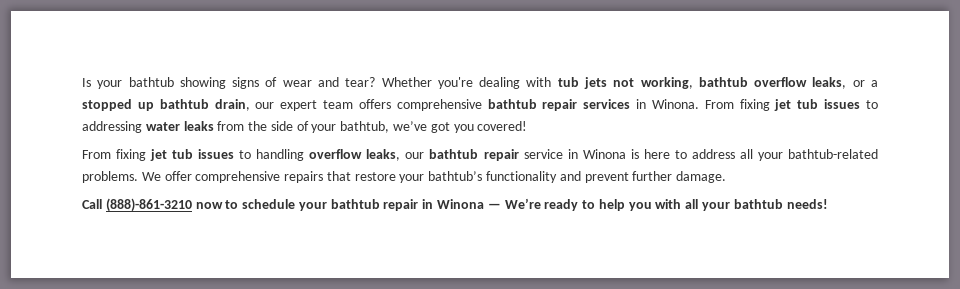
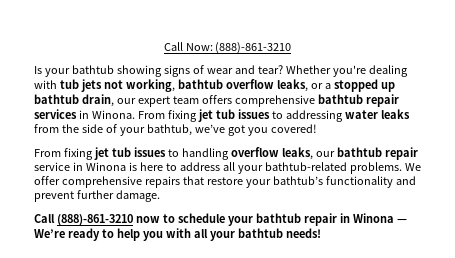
+ Call Now: (888)-861-3210

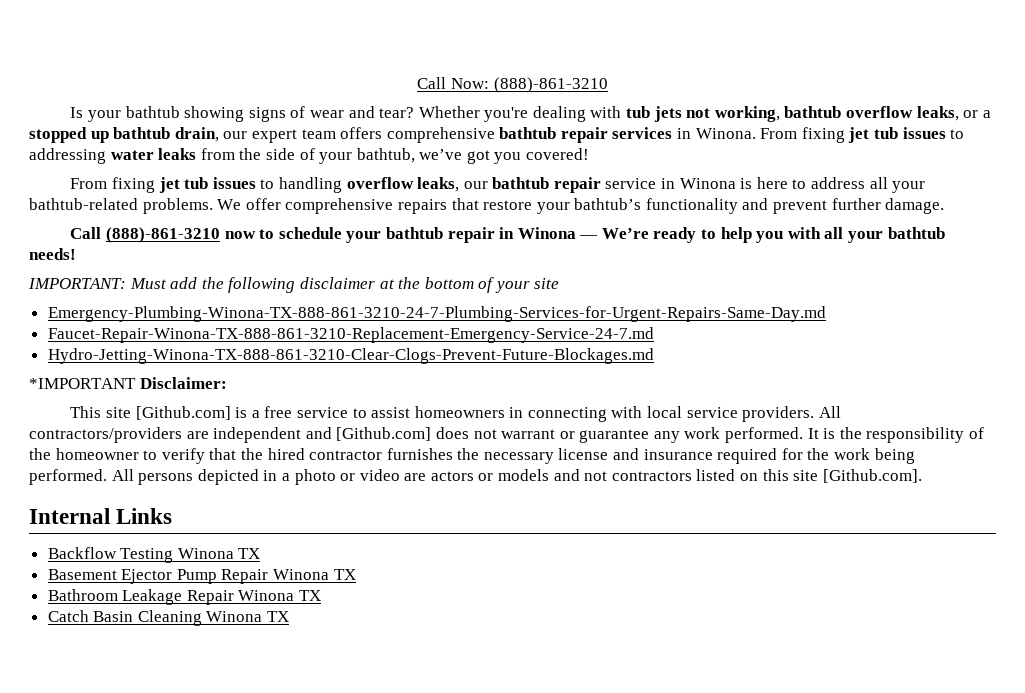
+ IMPORTANT: Must add the following disclaimer at the bottom of your site
+ Emergency-Plumbing-Winona-TX-888-861-3210-24-7-Plumbing-Services-for-Urgent-Repairs-Same-Day.md
+ Faucet-Repair-Winona-TX-888-861-3210-Replacement-Emergency-Service-24-7.md
+ Hydro-Jetting-Winona-TX-888-861-3210-Clear-Clogs-Prevent-Future-Blockages.md
+ *IMPORTANT Disclaimer:
+ This site [Github.com] is a free service to assist homeowners in connecting with local service providers. All contractors/providers are independent and [Github.com] does not warrant or guarantee any work performed. It is the responsibility of the homeowner to verify that the hired contractor furnishes the necessary license and insurance required for the work being performed. All persons depicted in a photo or video are actors or models and not contractors listed on this site [Github.com].
+ Internal Links
+ Backflow Testing Winona TX
+ Basement Ejector Pump Repair Winona TX
+ Bathroom Leakage Repair Winona TX
+ Catch Basin Cleaning Winona TX

